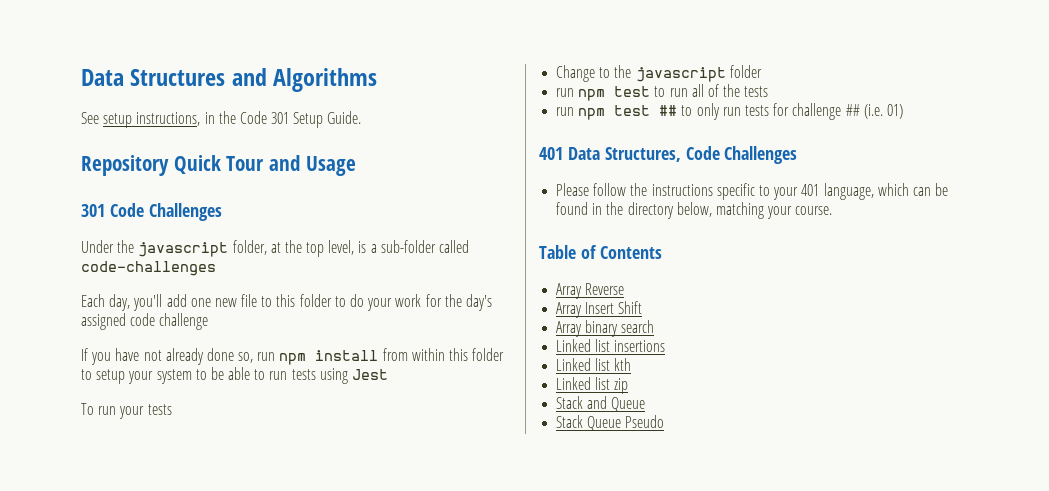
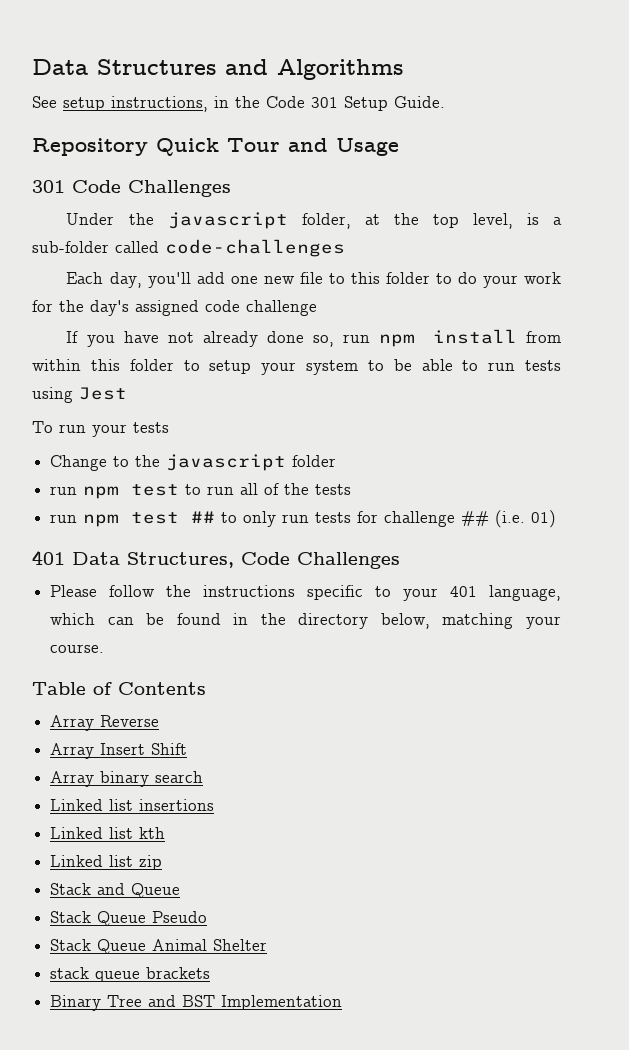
+ Stack Queue Animal Shelter
+ stack queue brackets
+ Binary Tree and BST Implementation

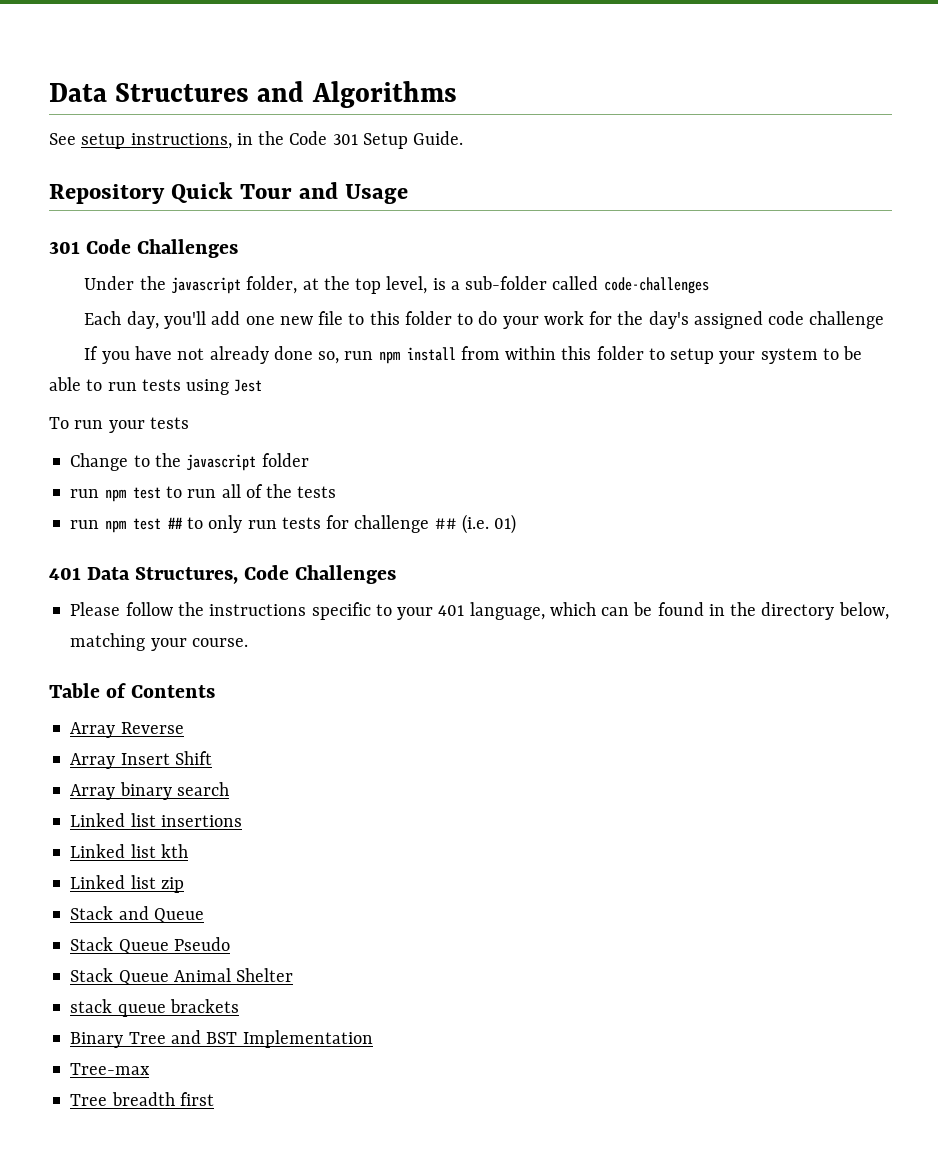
+ Tree-max
+ Tree breadth first

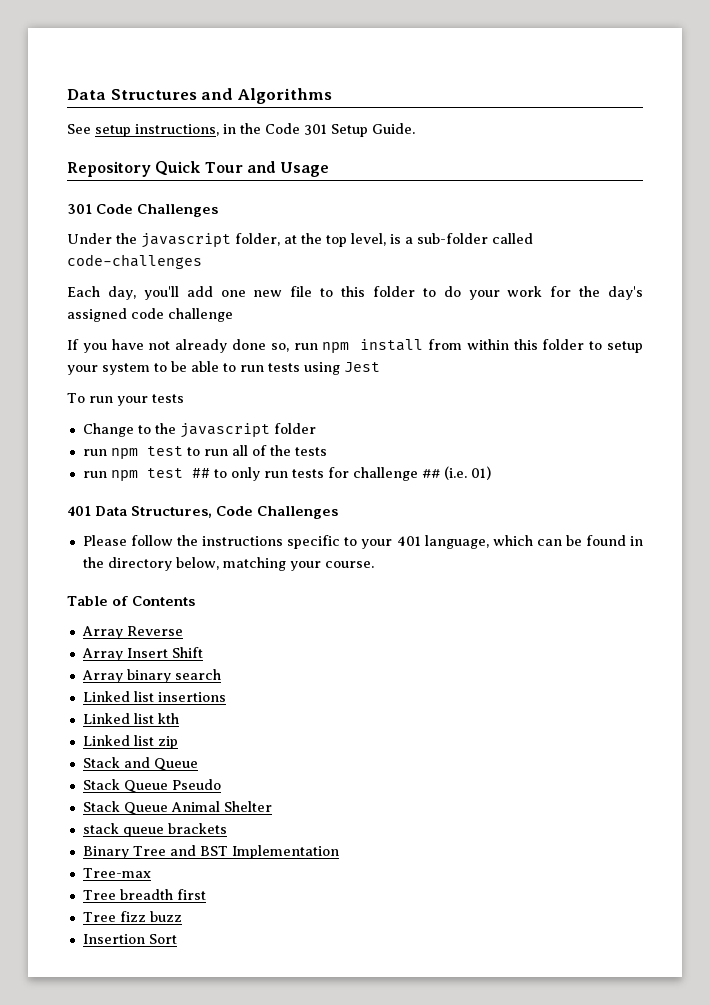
+ Tree fizz buzz
+ Insertion Sort

